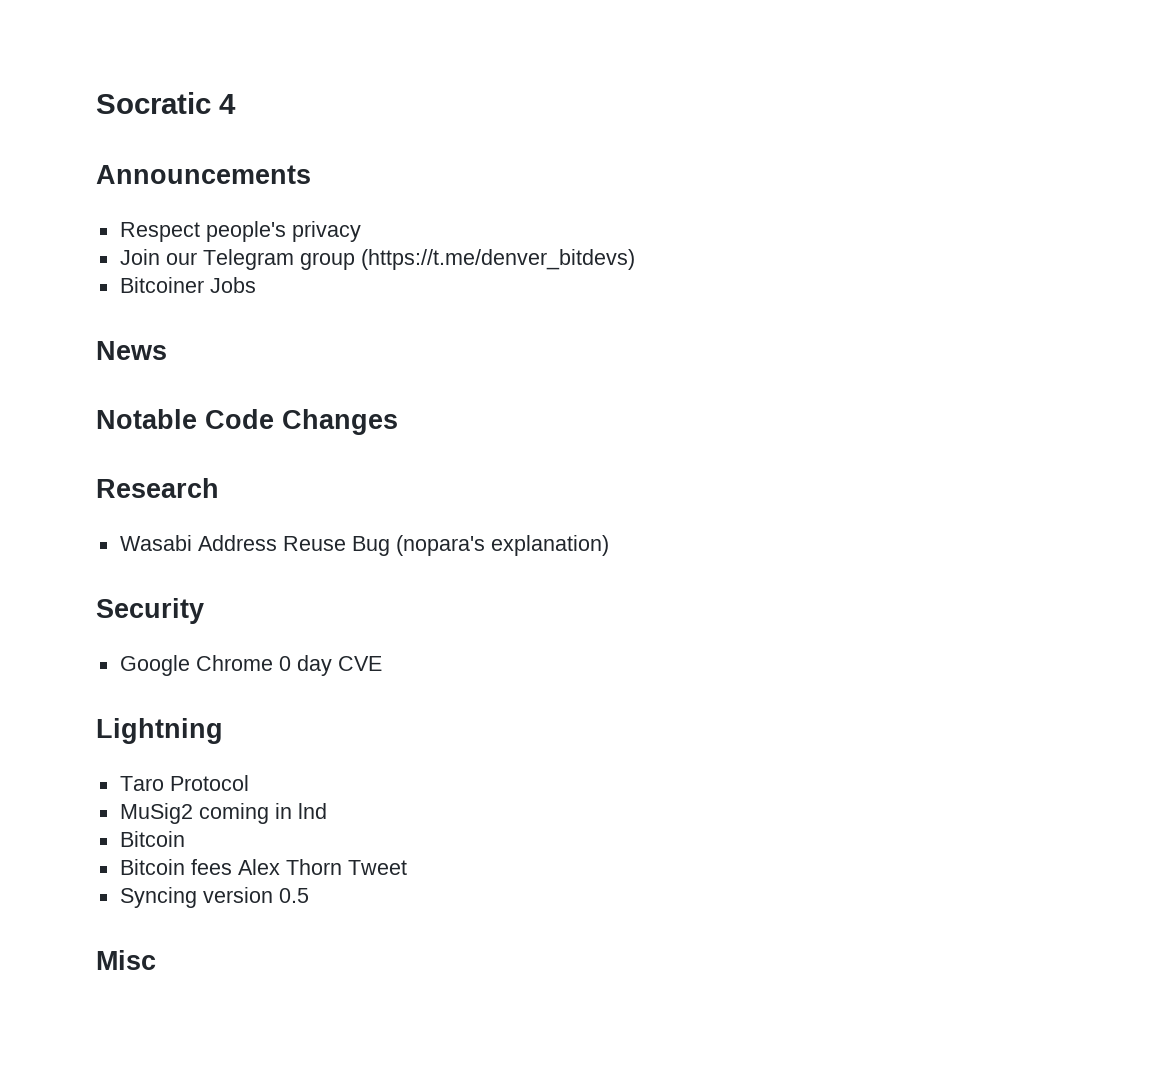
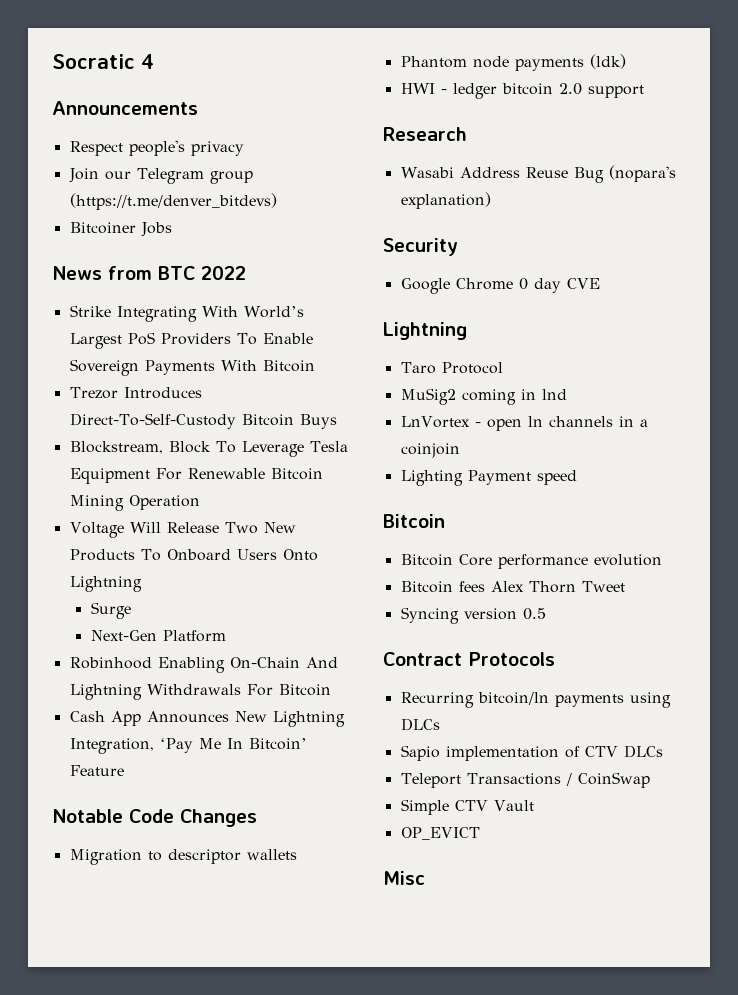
- News
+ News from BTC 2022
+ Strike Integrating With World’s Largest PoS Providers To Enable Sovereign Payments With Bitcoin
+ Trezor Introduces Direct-To-Self-Custody Bitcoin Buys
+ Blockstream, Block To Leverage Tesla Equipment For Renewable Bitcoin Mining Operation
+ Voltage Will Release Two New Products To Onboard Users Onto Lightning
+ Surge
+ Next-Gen Platform
+ Robinhood Enabling On-Chain And Lightning Withdrawals For Bitcoin
+ Cash App Announces New Lightning Integration, ‘Pay Me In Bitcoin’ Feature
  Notable Code Changes
+ Migration to descriptor wallets
+ Phantom node payments (ldk)
+ HWI - ledger bitcoin 2.0 support
  MuSig2 coming in lnd
+ LnVortex - open ln channels in a coinjoin
+ Lighting Payment speed
  Bitcoin
+ Bitcoin Core performance evolution
+ Contract Protocols
+ Recurring bitcoin/ln payments using DLCs
+ Sapio implementation of CTV DLCs
+ Teleport Transactions / CoinSwap
+ Simple CTV Vault
+ OP_EVICT

